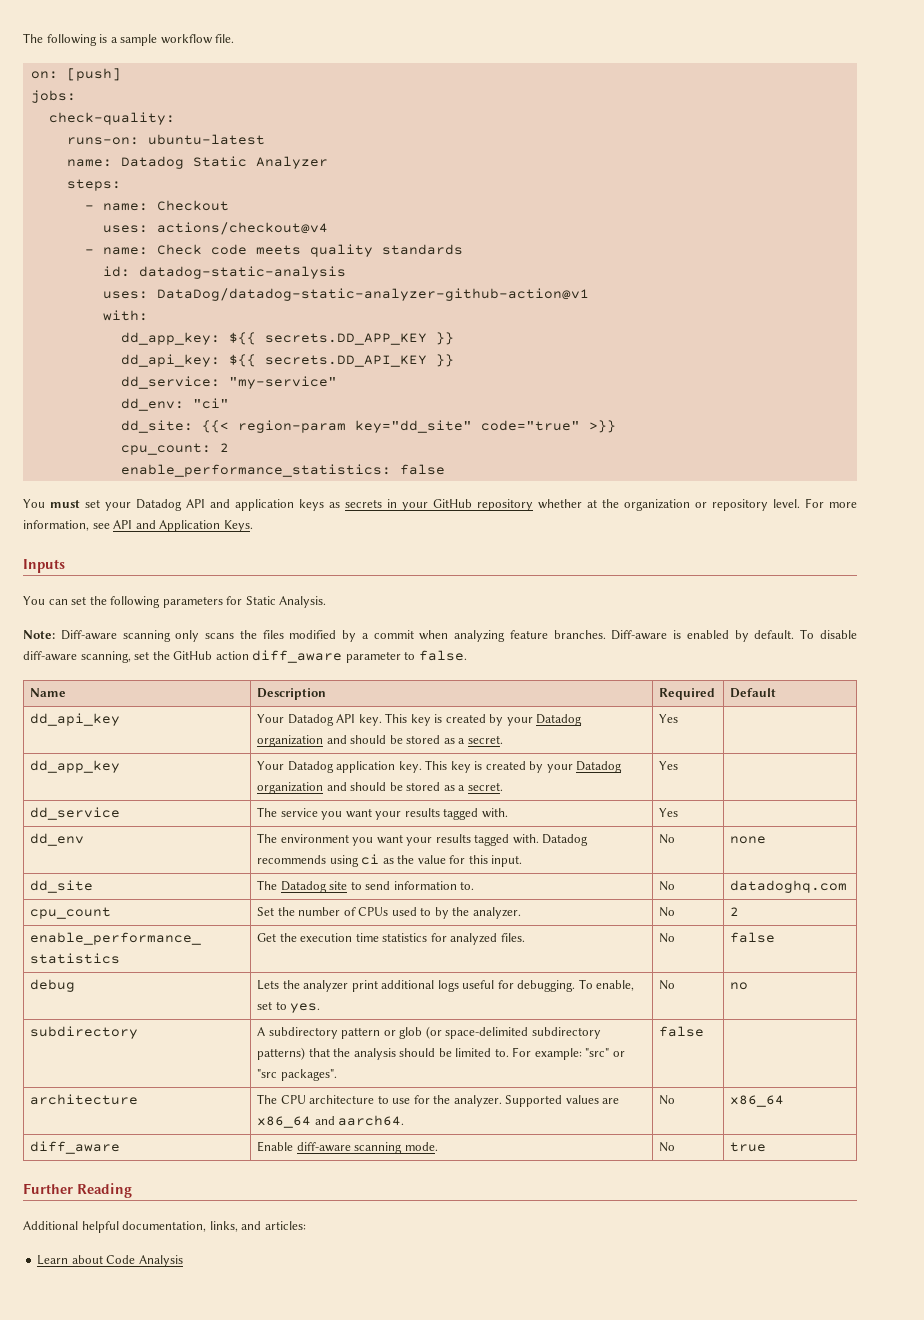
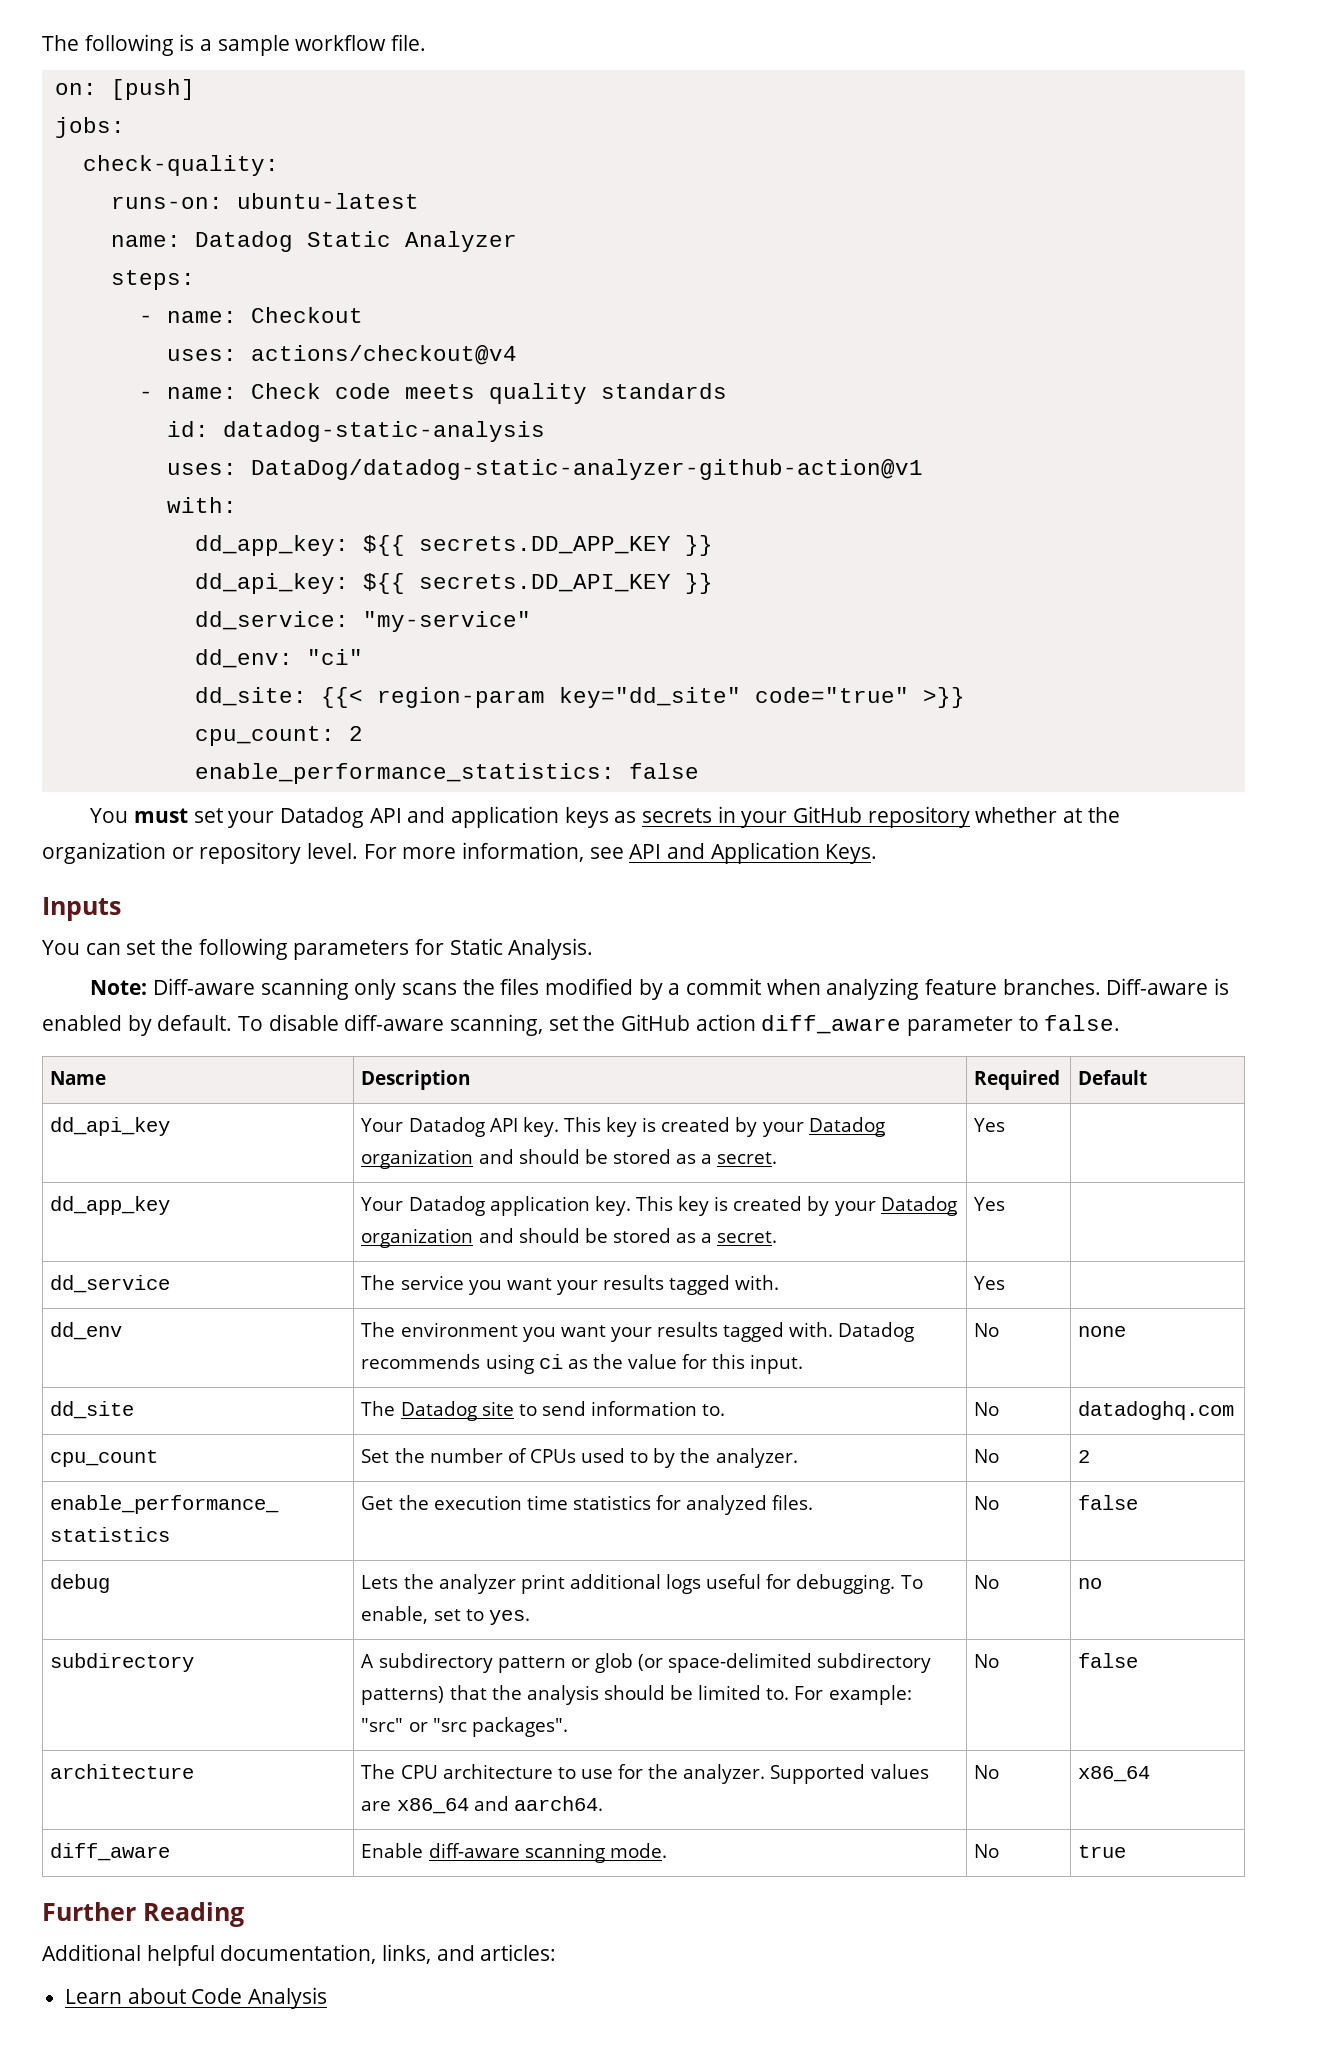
- subdirectory | A subdirectory pattern or glob (or space-delimited subdirectory patterns) that the analysis should be limited to. For example: "src" or "src packages". | false |
+ subdirectory | A subdirectory pattern or glob (or space-delimited subdirectory patterns) that the analysis should be limited to. For example: "src" or "src packages". | No | false

